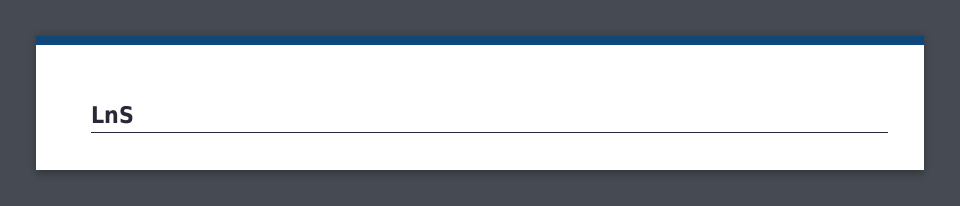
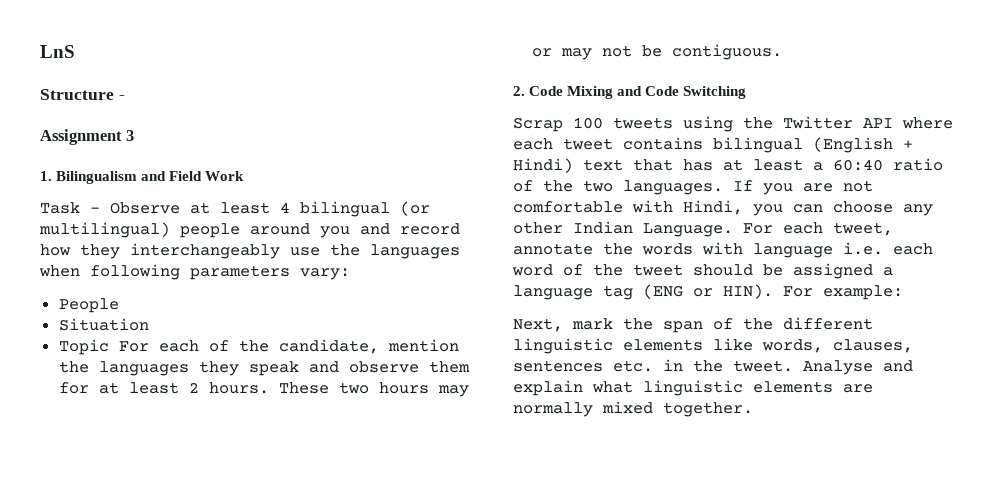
+ Structure -
+ Assignment 3
+ 1. Bilingualism and Field Work
+ Task - Observe at least 4 bilingual (or multilingual) people around you and record how they interchangeably use the languages when following parameters vary:
+ People
+ Situation
+ Topic For each of the candidate, mention the languages they speak and observe them for at least 2 hours. These two hours may or may not be contiguous.
+ 2. Code Mixing and Code Switching
+ Scrap 100 tweets using the Twitter API where each tweet contains bilingual (English + Hindi) text that has at least a 60:40 ratio of the two languages. If you are not comfortable with Hindi, you can choose any other Indian Language. For each tweet, annotate the words with language i.e. each word of the tweet should be assigned a language tag (ENG or HIN). For example:
+ Next, mark the span of the different linguistic elements like words, clauses, sentences etc. in the tweet. Analyse and explain what linguistic elements are normally mixed together.

